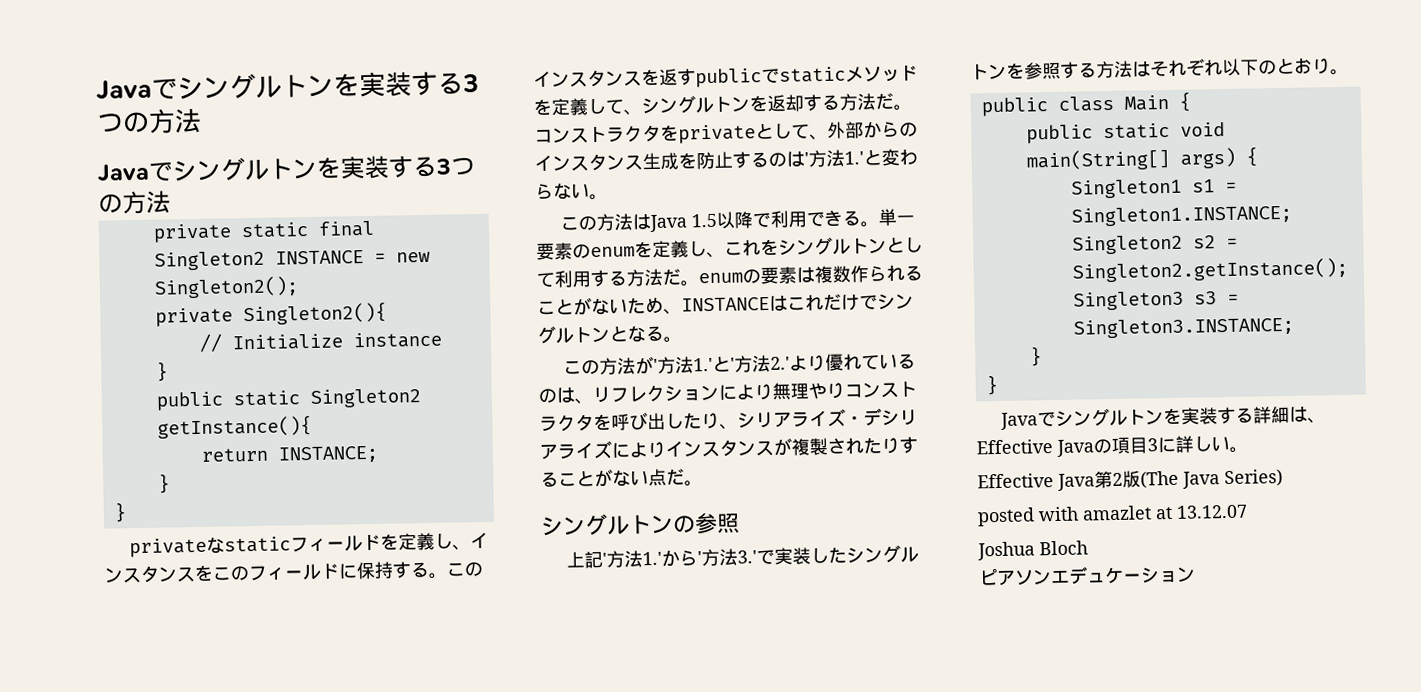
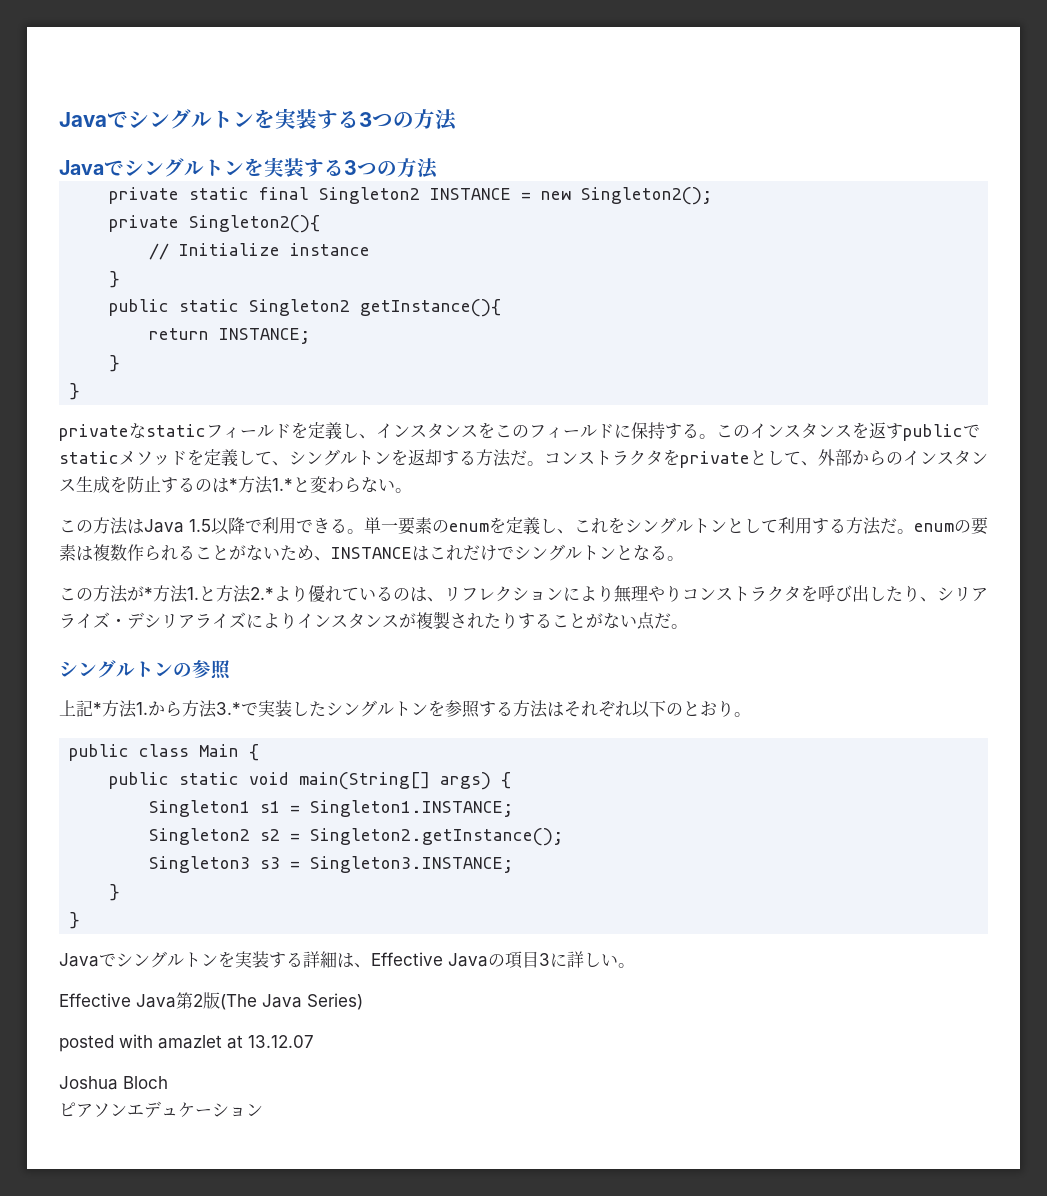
- コンストラクタをprivateとして、外部からのインスタンス生成を防止するのは'方法1.'と変わらない。
+ コンストラクタをprivateとして、外部からのインスタンス生成を防止するのは*方法1.*と変わらない。
- この方法が'方法1.'と'方法2.'より優れているのは、リフレクションにより無理やりコンストラクタを呼び出したり、シリアライズ・デシリアライズによりインスタンスが複製されたりすることがない点だ。
+ この方法が*方法1.と方法2.*より優れているのは、リフレクションにより無理やりコンストラクタを呼び出したり、シリアライズ・デシリアライズによりインスタンスが複製されたりすることがない点だ。
- 上記'方法1.'から'方法3.'で実装したシングルトンを参照する方法はそれぞれ以下のとおり。
+ 上記*方法1.から方法3.*で実装したシングルトンを参照する方法はそれぞれ以下のとおり。

